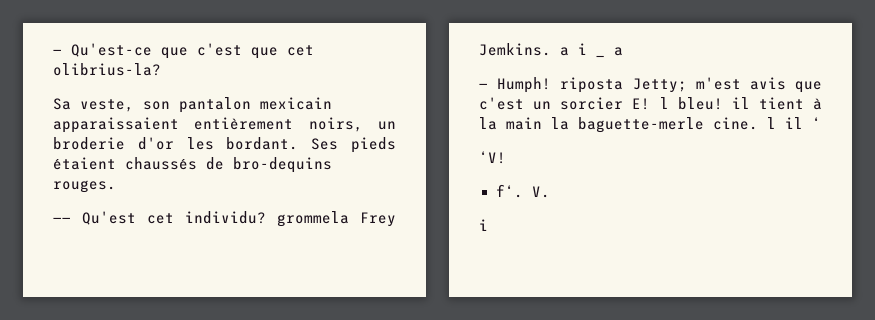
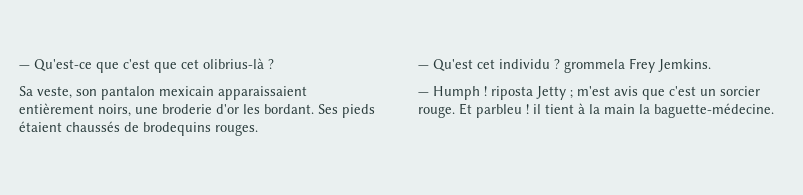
- — Qu'est-ce que c'est que cet olibrius-la?
+ — Qu'est-ce que c'est que cet olibrius-là ?
- Sa veste, son pantalon mexicain apparaissaient entièrement noirs, un broderie d'or les bordant.
+ Sa veste, son pantalon mexicain apparaissaient entièrement noirs, une broderie d'or les bordant.
- Ses pieds étaient chaussés de bro-dequins rouges.
+ Ses pieds étaient chaussés de brodequins rouges.
- —— Qu'est cet individu? grommela Frey Jemkins. a i _ a
- — Humph! riposta Jetty; m'est avis que c'est un sorcier E! l bleu! il tient à la main la baguette-merle cine. l il ‘
- ‘V!
- f‘. V.
- i
+ — Qu'est cet individu ? grommela Frey Jemkins.
+ — Humph ! riposta Jetty ; m'est avis que c'est un sorcier rouge. Et parbleu ! il tient à la main la baguette-médecine.

